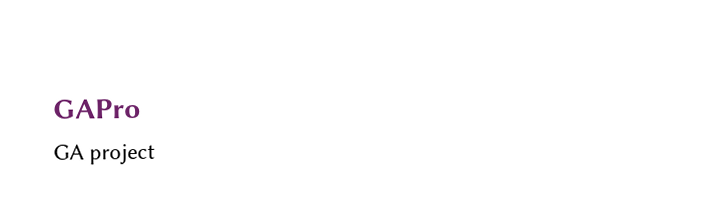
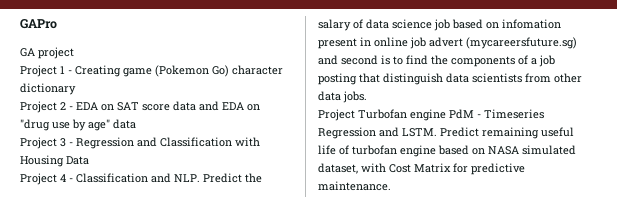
+ Project 1 - Creating game (Pokemon Go) character dictionary
+ Project 2 - EDA on SAT score data and EDA on "drug use by age" data
+ Project 3 - Regression and Classification with Housing Data
+ Project 4 - Classification and NLP. Predict the salary of data science job based on infomation present in online job advert (mycareersfuture.sg) and second is to find the components of a job posting that distinguish data scientists from other data jobs.
+ Project Turbofan engine PdM - Timeseries Regression and LSTM. Predict remaining useful life of turbofan engine based on NASA simulated dataset, with Cost Matrix for predictive maintenance.

